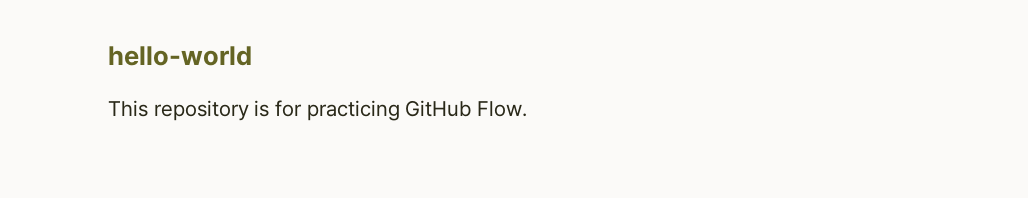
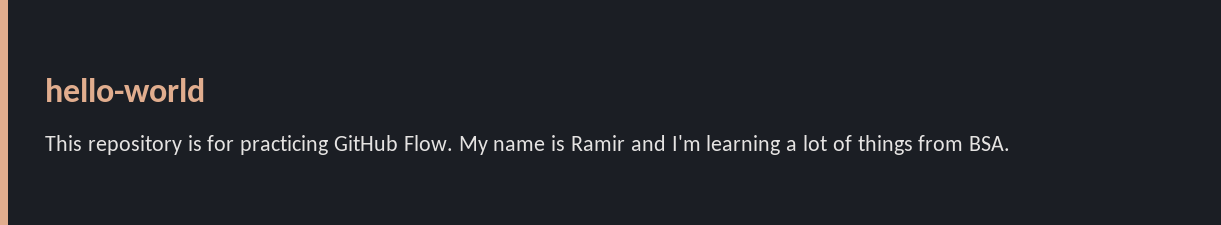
+ My name is Ramir and I'm learning a lot of things from BSA.

